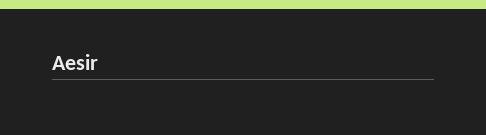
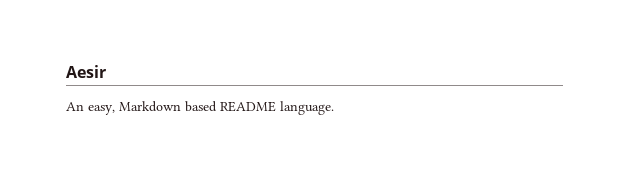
+ An easy, Markdown based README language.

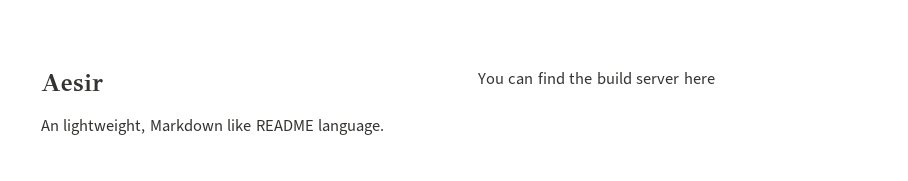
- An easy, Markdown based README language.
+ An lightweight, Markdown like README language.
+ You can find the build server here

